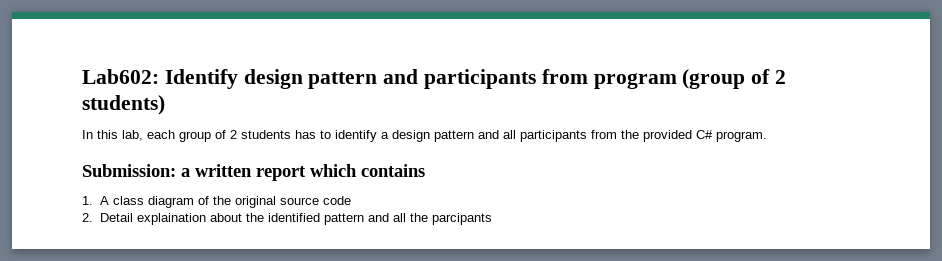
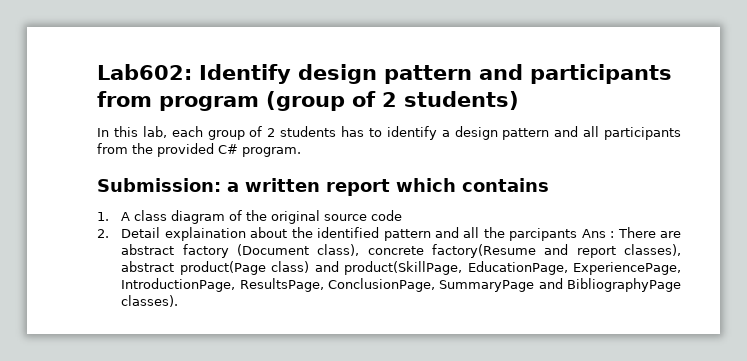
- 2. Detail explaination about the identified pattern and all the parcipants
+ 2. Detail explaination about the identified pattern and all the parcipants Ans : There are abstract factory (Document class), concrete factory(Resume and report classes), abstract product(Page class) and product(SkillPage, EducationPage, ExperiencePage, IntroductionPage, ResultsPage, ConclusionPage, SummaryPage and BibliographyPage classes).

